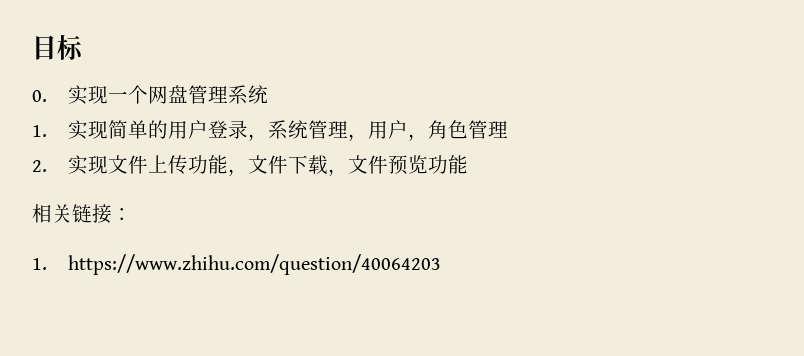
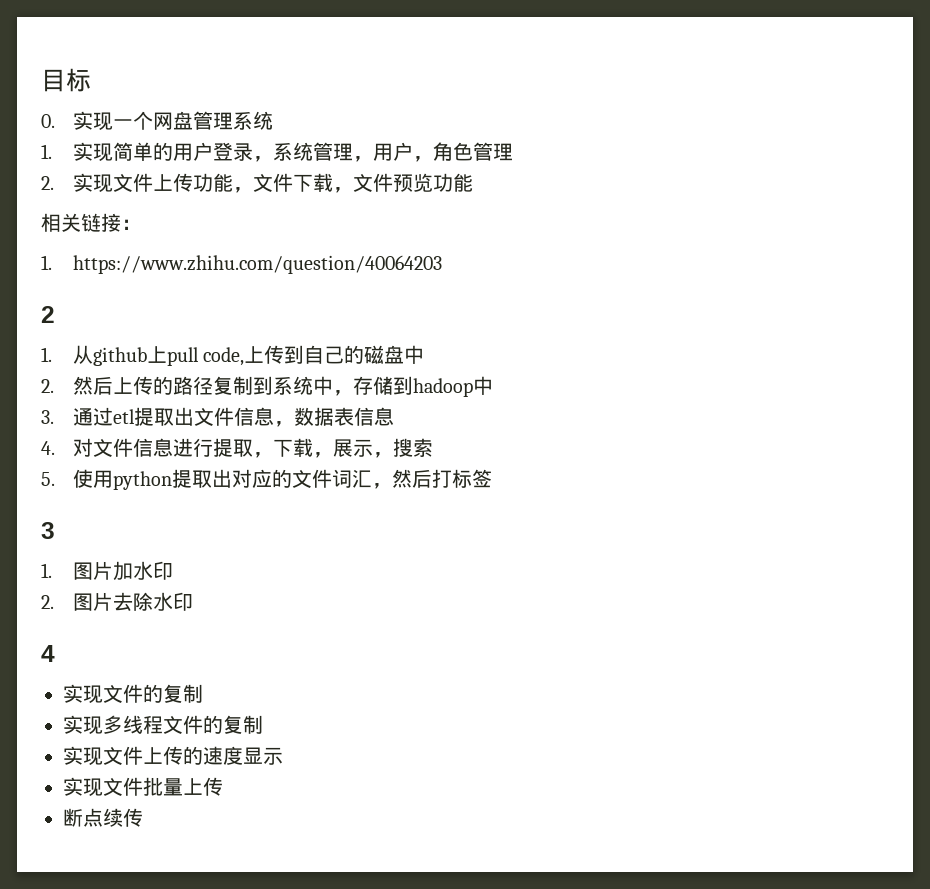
+ 2
+ 1.从github上pull code,上传到自己的磁盘中
+ 2.然后上传的路径复制到系统中，存储到hadoop中
+ 3.通过etl提取出文件信息，数据表信息
+ 4.对文件信息进行提取，下载，展示，搜索
+ 5.使用python提取出对应的文件词汇，然后打标签
+ 3
+ 1.图片加水印
+ 2.图片去除水印
+ 4
+ 实现文件的复制
+ 实现多线程文件的复制
+ 实现文件上传的速度显示
+ 实现文件批量上传
+ 断点续传

